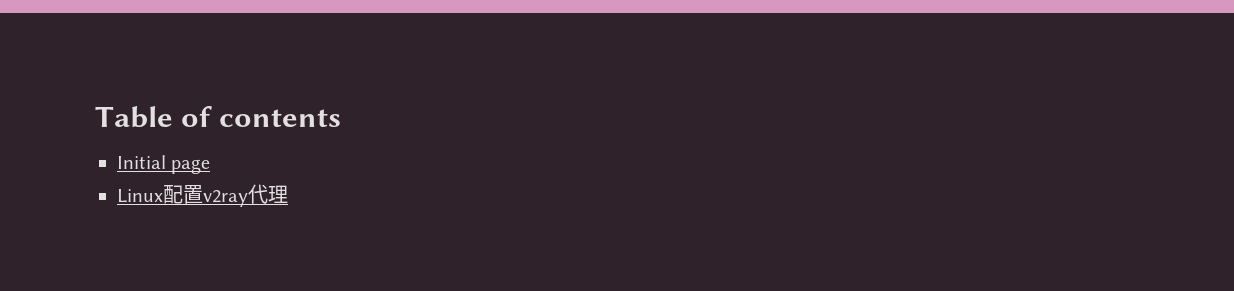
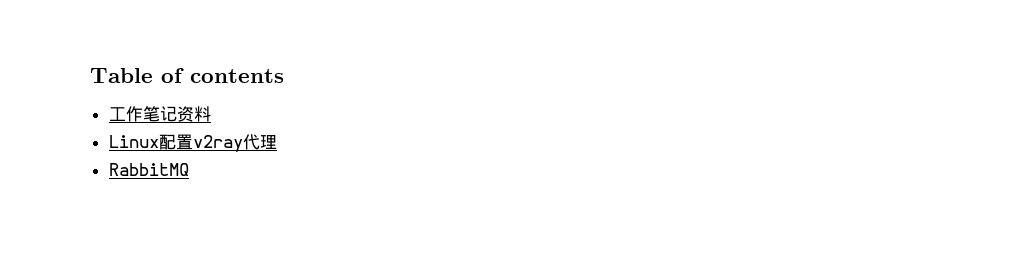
- Initial page
+ 工作笔记资料
+ RabbitMQ

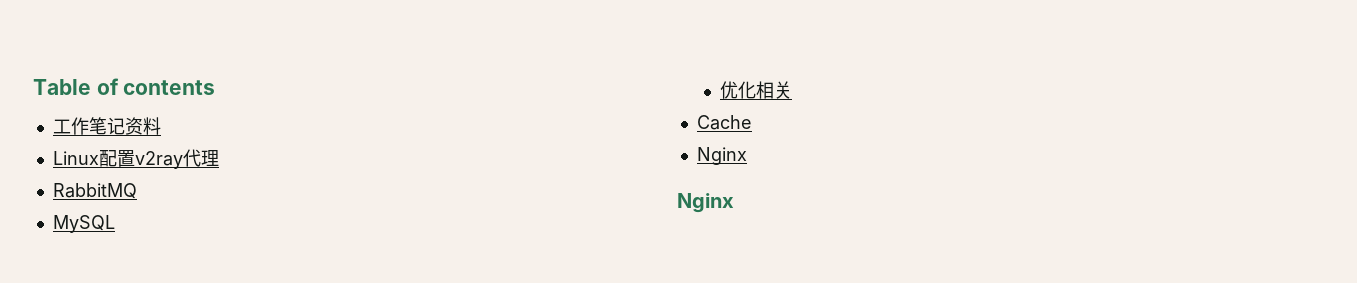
+ MySQL
+ 优化相关
+ Cache
+ Nginx
+ Nginx

